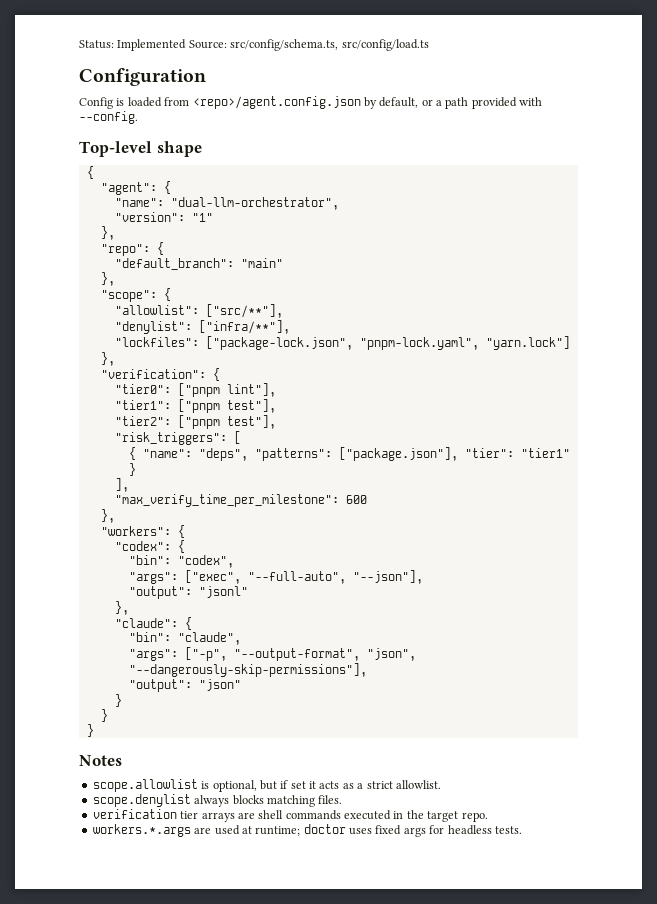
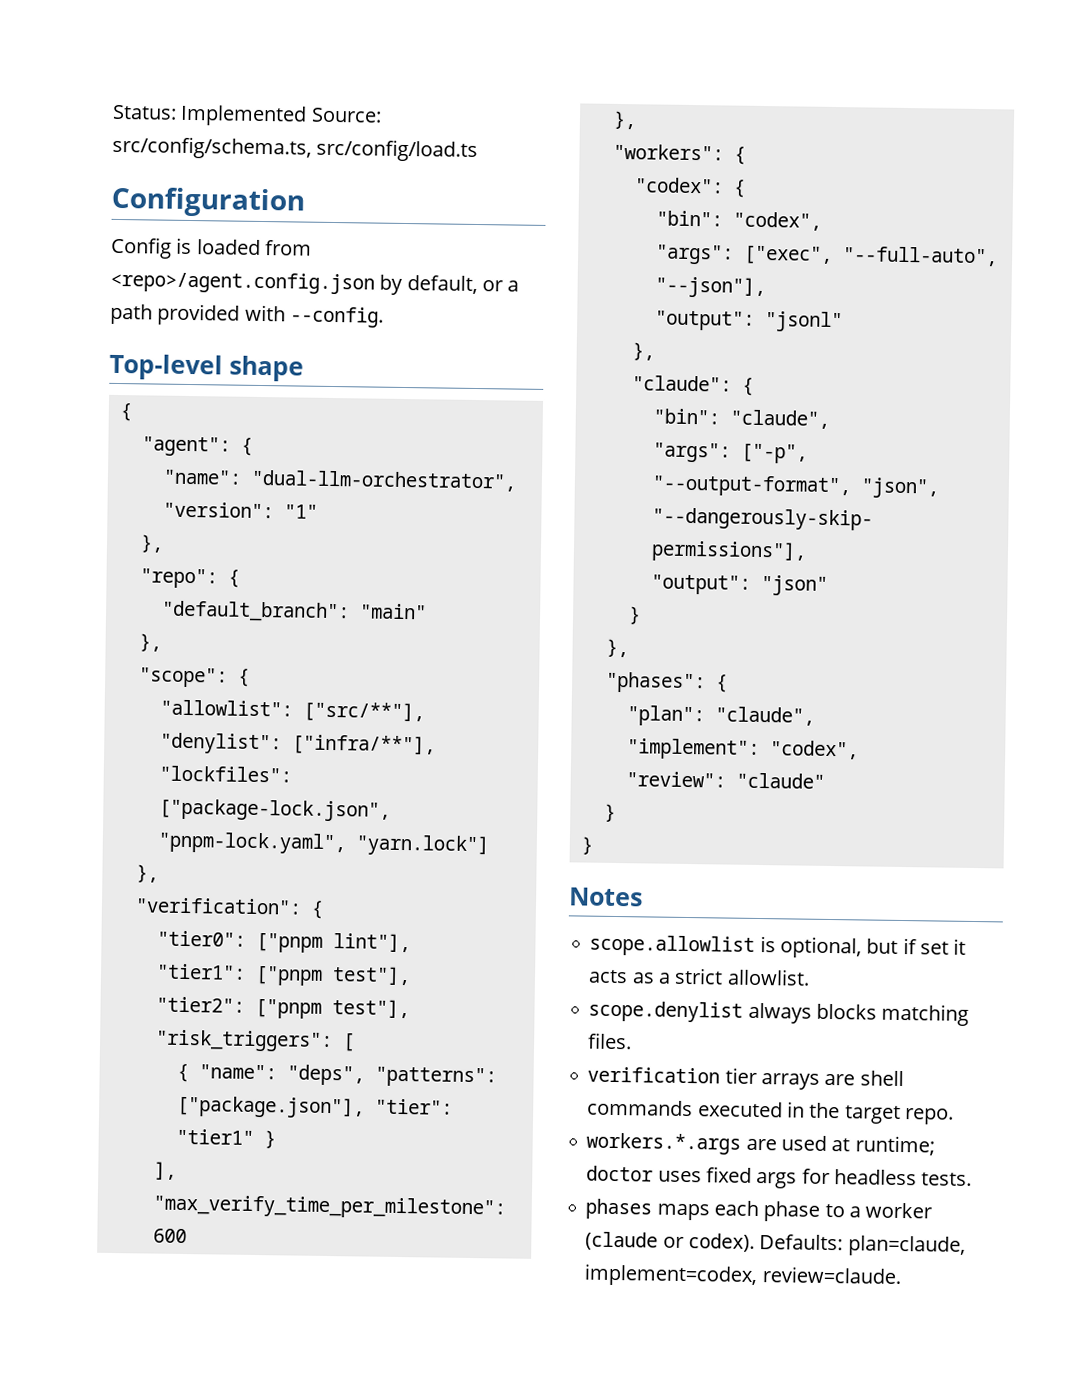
  "output": "json"
  }
+ },
+ "phases": {
+ "plan": "claude",
+ "implement": "codex",
+ "review": "claude"
+ phases maps each phase to a worker (claude or codex). Defaults: plan=claude, implement=codex, review=claude.

